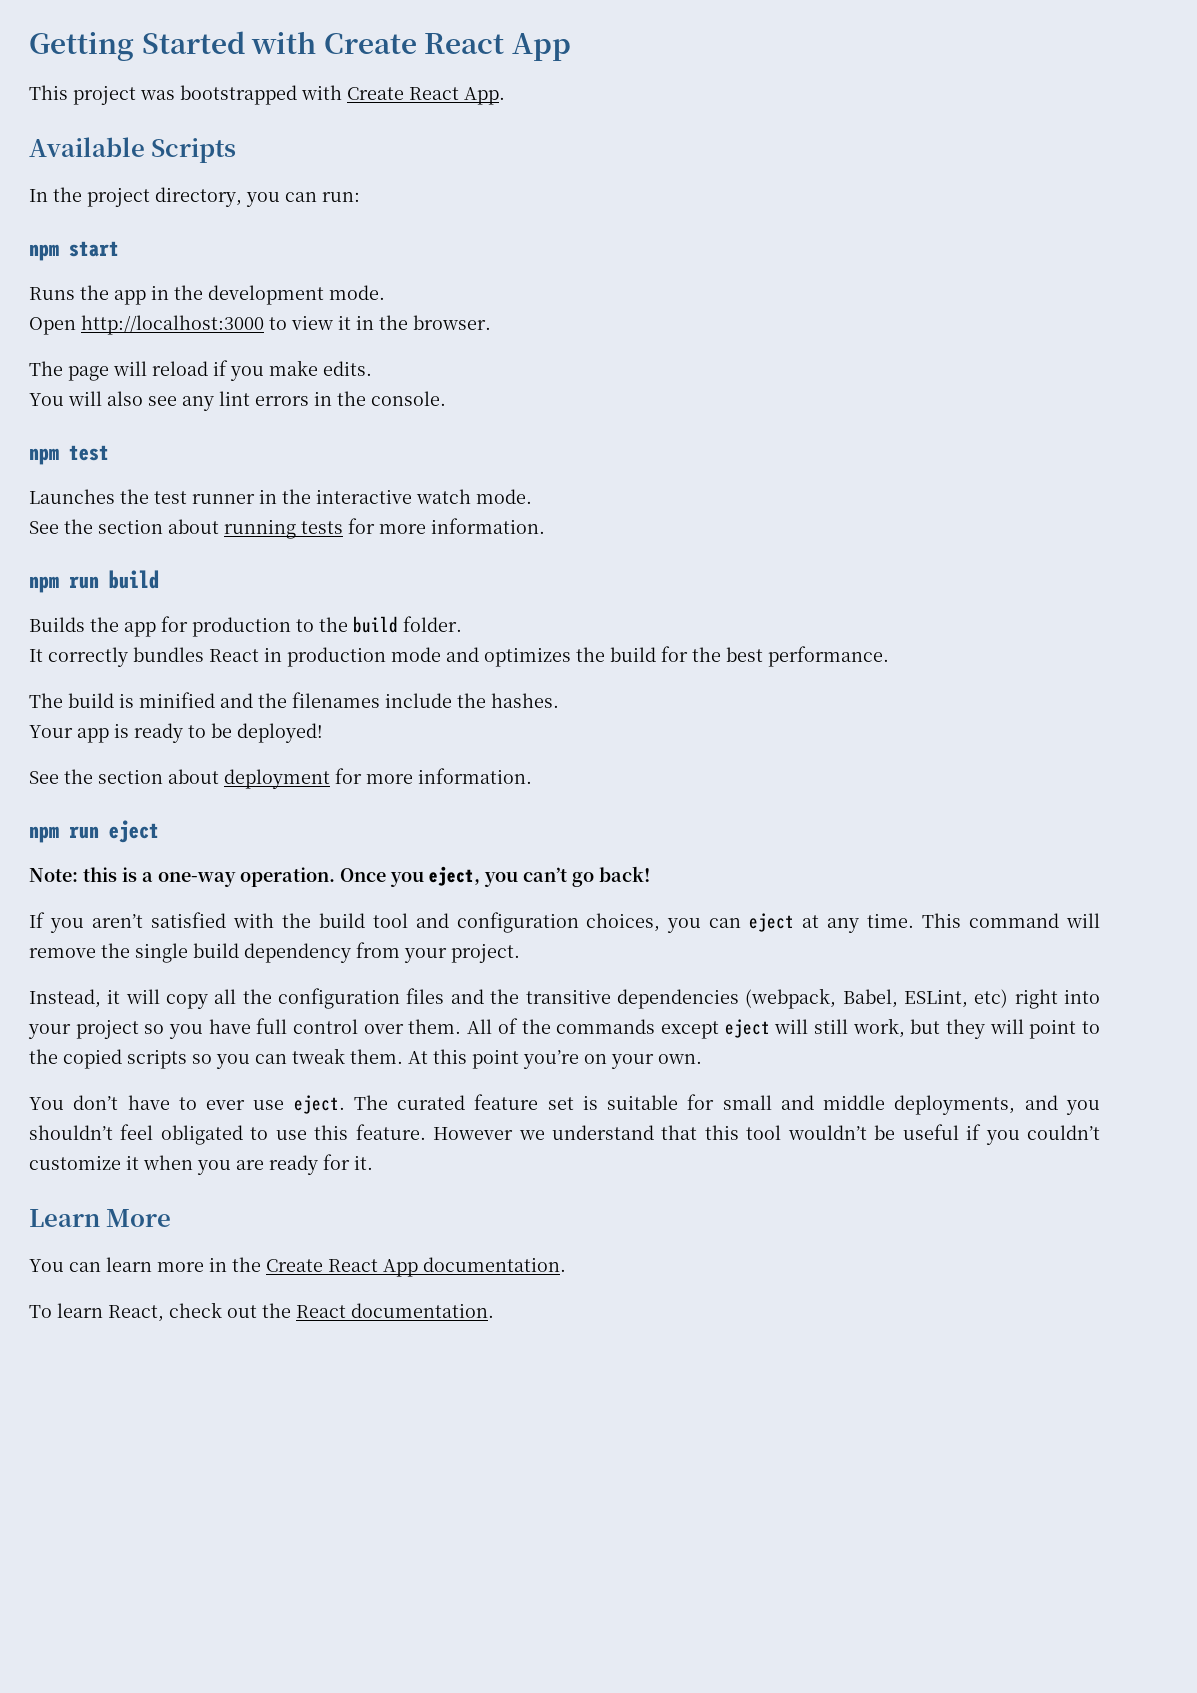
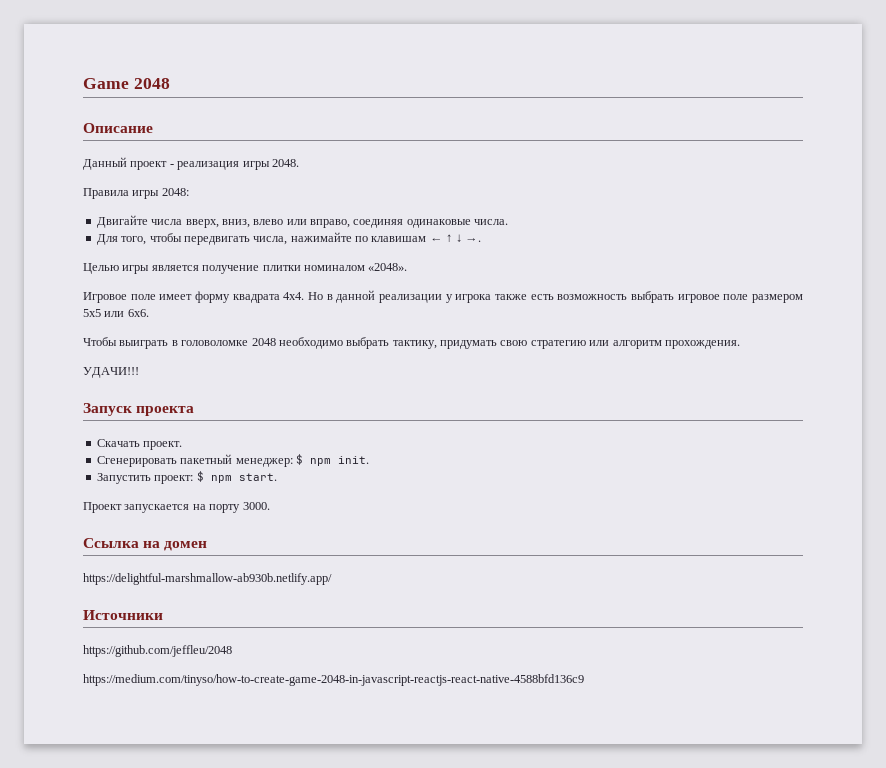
- Getting Started with Create React App
- This project was bootstrapped with Create React App.
- Available Scripts
- In the project directory, you can run:
- npm start
- Runs the app in the development mode.
- Open http://localhost:3000 to view it in the browser.
- The page will reload if you make edits.
- You will also see any lint errors in the console.
- npm test
- Launches the test runner in the interactive watch mode.
- See the section about running tests for more information.
- npm run build
- Builds the app for production to the build folder.
- It correctly bundles React in production mode and optimizes the build for the best performance.
- The build is minified and the filenames include the hashes.
- Your app is ready to be deployed!
- See the section about deployment for more information.
- npm run eject
- Note: this is a one-way operation. Once you eject, you can’t go back!
- If you aren’t satisfied with the build tool and configuration choices, you can eject at any time. This command will remove the single build dependency from your project.
- Instead, it will copy all the configuration files and the transitive dependencies (webpack, Babel, ESLint, etc) right into your project so you have full control over them. All of the commands except eject will still work, but they will point to the copied scripts so you can tweak them. At this point you’re on your own.
- You don’t have to ever use eject. The curated feature set is suitable for small and middle deployments, and you shouldn’t feel obligated to use this feature. However we understand that this tool wouldn’t be useful if you couldn’t customize it when you are ready for it.
- Learn More
- You can learn more in the Create React App documentation.
- To learn React, check out the React documentation.
+ Game 2048
+ Описание
+ Данный проект - реализация игры 2048.
+ Правила игры 2048:
+ Двигайте числа вверх, вниз, влево или вправо, соединяя одинаковые числа.
+ Для того, чтобы передвигать числа, нажимайте по клавишам ← ↑ ↓ →.
+ Целью игры является получение плитки номиналом «2048».
+ Игровое поле имеет форму квадрата 4x4. Но в данной реализации у игрока также есть возможность выбрать игровое поле размером 5x5 или 6x6.
+ Чтобы выиграть в головоломке 2048 необходимо выбрать тактику, придумать свою стратегию или алгоритм прохождения.
+ УДАЧИ!!!
+ Запуск проекта
+ Скачать проект.
+ Сгенерировать пакетный менеджер: $ npm init.
+ Запустить проект: $ npm start.
+ Проект запускается на порту 3000.
+ Ссылка на домен
+ https://delightful-marshmallow-ab930b.netlify.app/
+ Источники
+ https://github.com/jeffleu/2048
+ https://medium.com/tinyso/how-to-create-game-2048-in-javascript-reactjs-react-native-4588bfd136c9

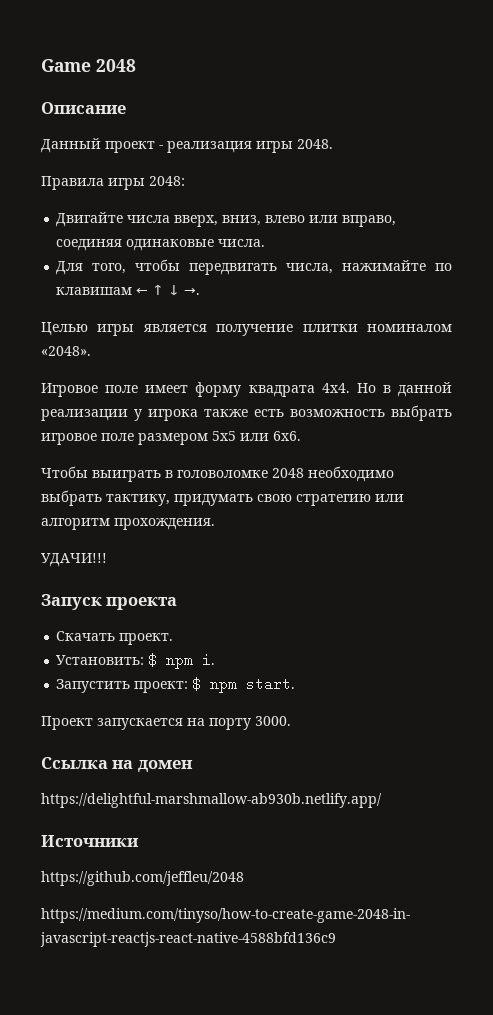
- Сгенерировать пакетный менеджер: $ npm init.
+ Установить: $ npm i.

